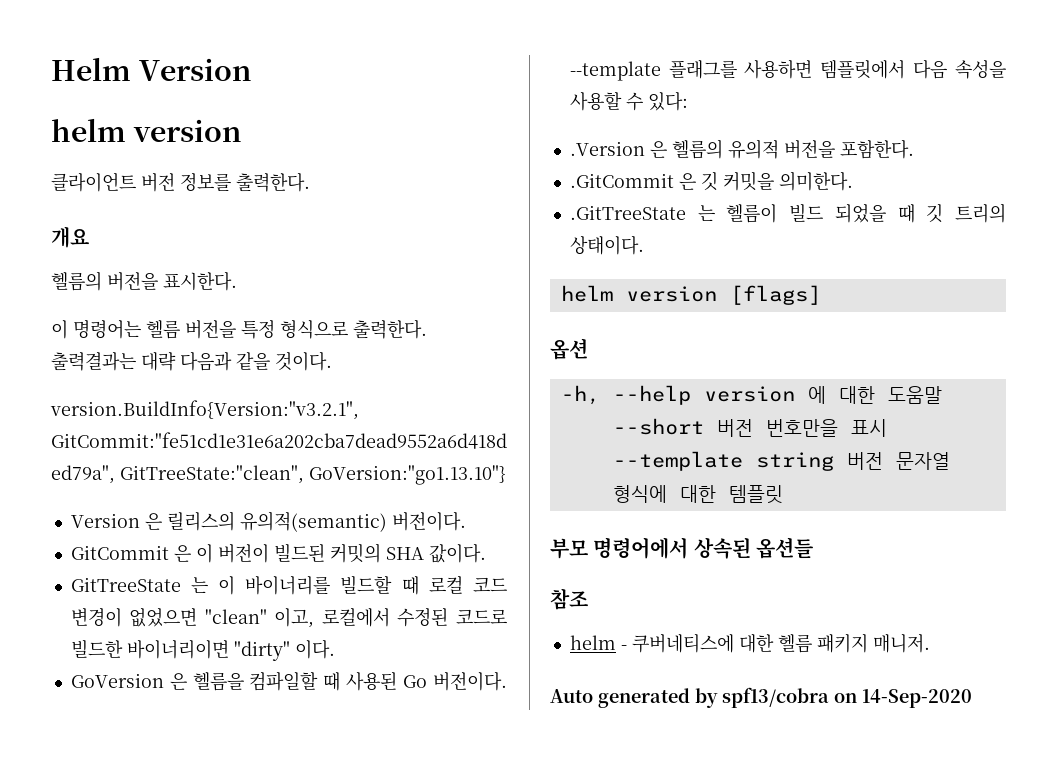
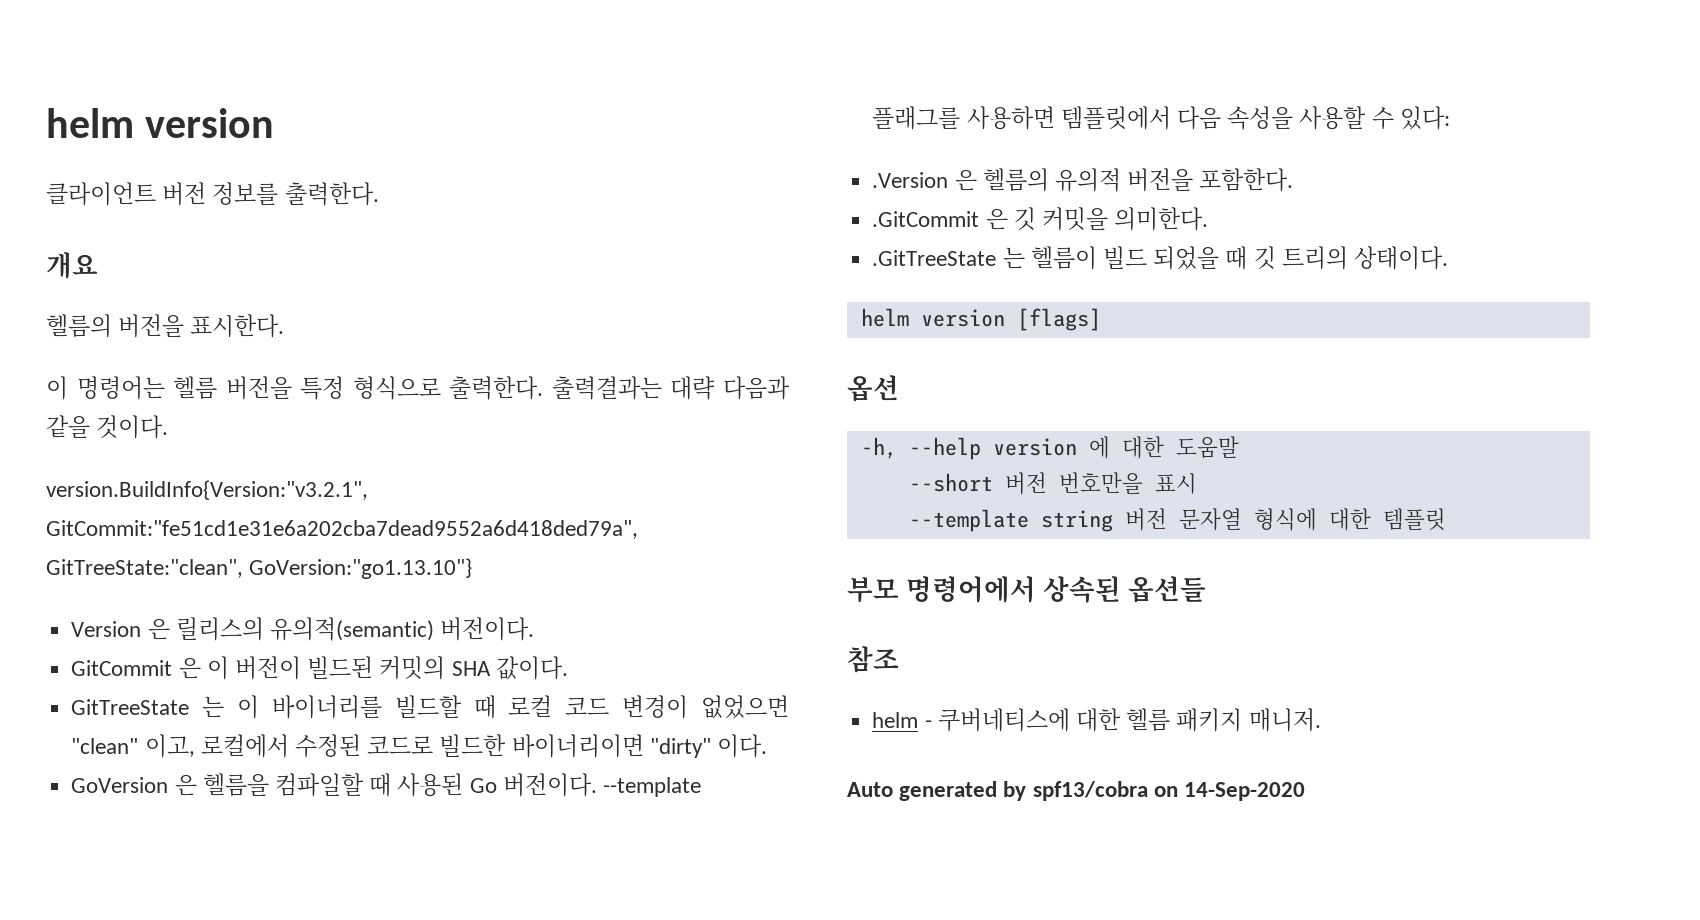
- Helm Version

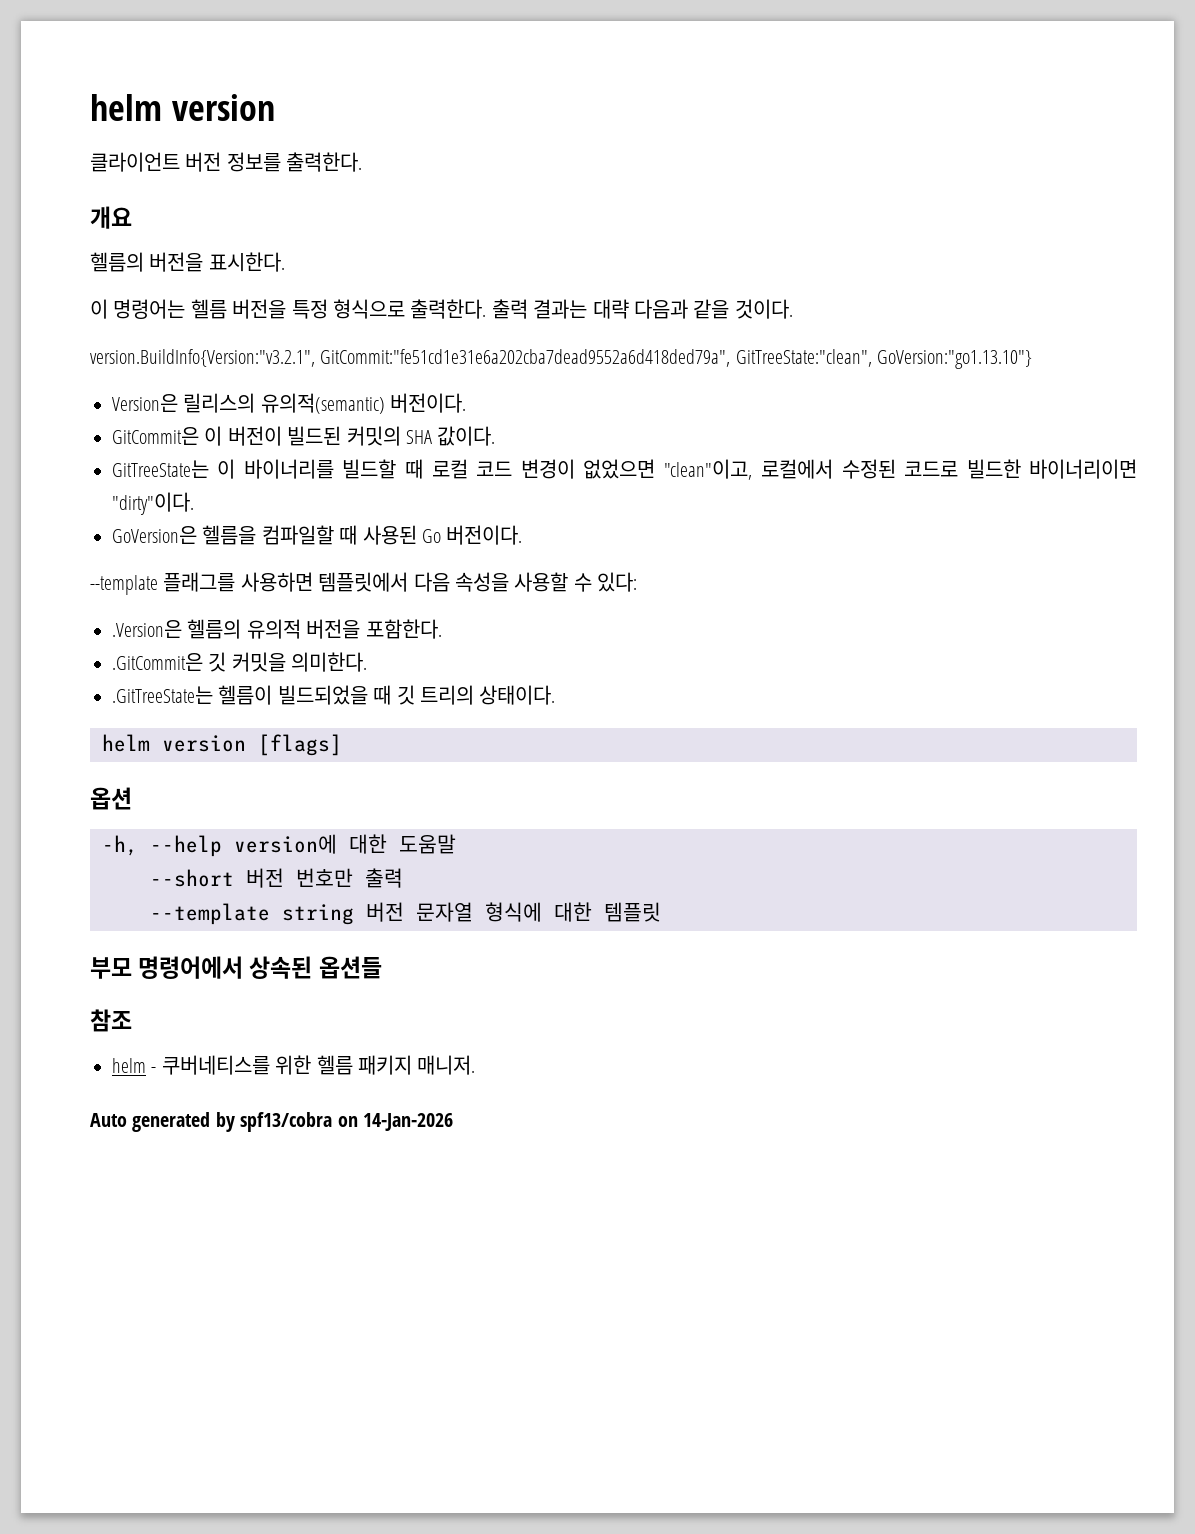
- 출력결과는 대략 다음과 같을 것이다.
+ 출력 결과는 대략 다음과 같을 것이다.
- Version 은 릴리스의 유의적(semantic) 버전이다.
+ Version은 릴리스의 유의적(semantic) 버전이다.
- GitCommit 은 이 버전이 빌드된 커밋의 SHA 값이다.
+ GitCommit은 이 버전이 빌드된 커밋의 SHA 값이다.
- GitTreeState 는 이 바이너리를 빌드할 때 로컬 코드 변경이 없었으면 "clean" 이고, 로컬에서 수정된 코드로 빌드한 바이너리이면 "dirty" 이다.
- GoVersion 은 헬름을 컴파일할 때 사용된 Go 버전이다. --template 플래그를 사용하면 템플릿에서 다음 속성을 사용할 수 있다:
+ GitTreeState는 이 바이너리를 빌드할 때 로컬 코드 변경이 없었으면 "clean"이고, 로컬에서 수정된 코드로 빌드한 바이너리이면 "dirty"이다.
+ GoVersion은 헬름을 컴파일할 때 사용된 Go 버전이다.
+ --template 플래그를 사용하면 템플릿에서 다음 속성을 사용할 수 있다:
- .Version 은 헬름의 유의적 버전을 포함한다.
+ .Version은 헬름의 유의적 버전을 포함한다.
- .GitCommit 은 깃 커밋을 의미한다.
+ .GitCommit은 깃 커밋을 의미한다.
- .GitTreeState 는 헬름이 빌드 되었을 때 깃 트리의 상태이다.
+ .GitTreeState는 헬름이 빌드되었을 때 깃 트리의 상태이다.
- -h, --help version 에 대한 도움말
+ -h, --help version에 대한 도움말
- --short 버전 번호만을 표시
+ --short 버전 번호만 출력
- helm - 쿠버네티스에 대한 헬름 패키지 매니저.
+ helm - 쿠버네티스를 위한 헬름 패키지 매니저.
- Auto generated by spf13/cobra on 14-Sep-2020
+ Auto generated by spf13/cobra on 14-Jan-2026

